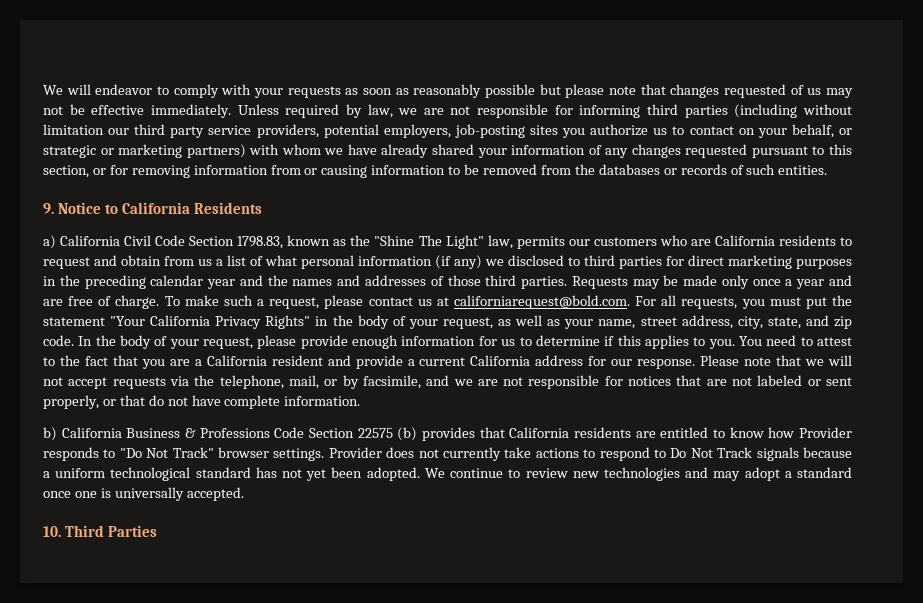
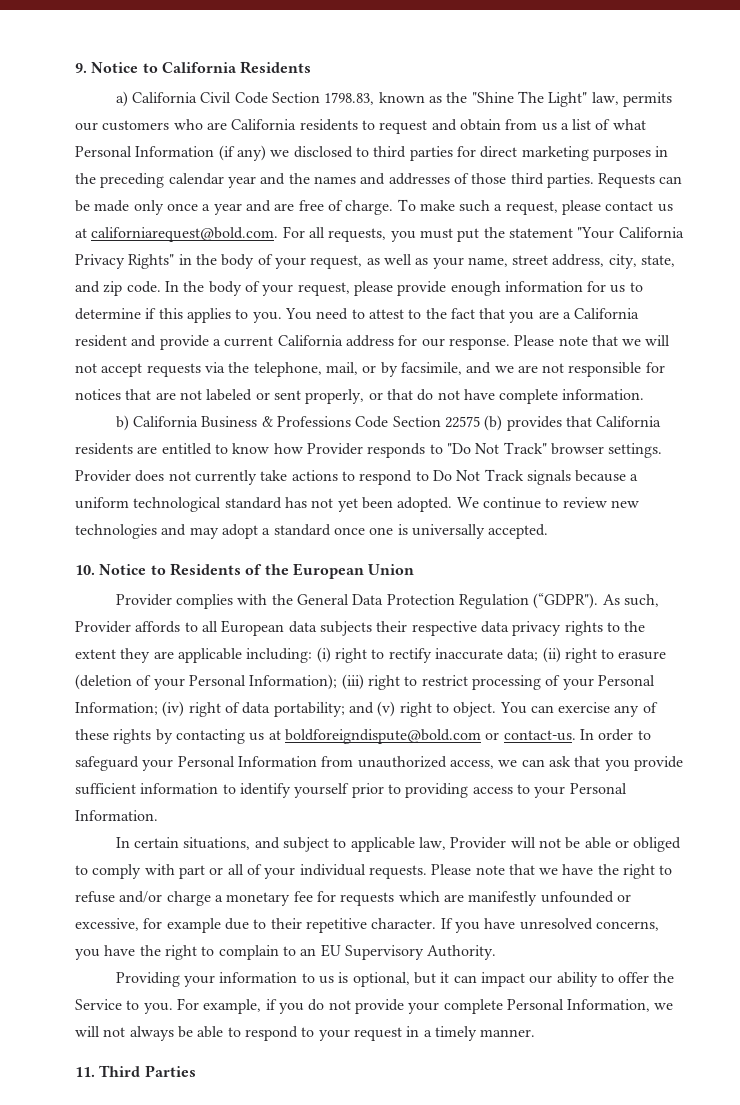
- We will endeavor to comply with your requests as soon as reasonably possible but please note that changes requested of us may not be effective immediately. Unless required by law, we are not responsible for informing third parties (including without limitation our third party service providers, potential employers, job-posting sites you authorize us to contact on your behalf, or strategic or marketing partners) with whom we have already shared your information of any changes requested pursuant to this section, or for removing information from or causing information to be removed from the databases or records of such entities.
- a) California Civil Code Section 1798.83, known as the "Shine The Light" law, permits our customers who are California residents to request and obtain from us a list of what personal information (if any) we disclosed to third parties for direct marketing purposes in the preceding calendar year and the names and addresses of those third parties.
+ a) California Civil Code Section 1798.83, known as the "Shine The Light" law, permits our customers who are California residents to request and obtain from us a list of what Personal Information (if any) we disclosed to third parties for direct marketing purposes in the preceding calendar year and the names and addresses of those third parties.
- Requests may be made only once a year and are free of charge.
+ Requests can be made only once a year and are free of charge.
- 10. Third Parties
+ 10. Notice to Residents of the European Union
+ Provider complies with the General Data Protection Regulation (“GDPR"). As such, Provider affords to all European data subjects their respective data privacy rights to the extent they are applicable including: (i) right to rectify inaccurate data; (ii) right to erasure (deletion of your Personal Information); (iii) right to restrict processing of your Personal Information; (iv) right of data portability; and (v) right to object. You can exercise any of these rights by contacting us at boldforeigndispute@bold.com or contact-us. In order to safeguard your Personal Information from unauthorized access, we can ask that you provide sufficient information to identify yourself prior to providing access to your Personal Information.
+ In certain situations, and subject to applicable law, Provider will not be able or obliged to comply with part or all of your individual requests. Please note that we have the right to refuse and/or charge a monetary fee for requests which are manifestly unfounded or excessive, for example due to their repetitive character. If you have unresolved concerns, you have the right to complain to an EU Supervisory Authority.
+ Providing your information to us is optional, but it can impact our ability to offer the Service to you. For example, if you do not provide your complete Personal Information, we will not always be able to respond to your request in a timely manner.
+ 11. Third Parties

